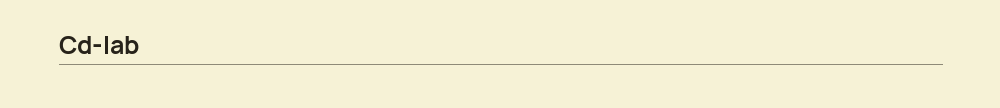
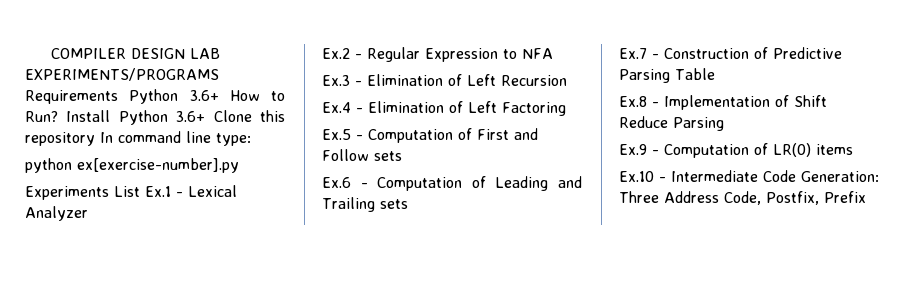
- Cd-lab
+ COMPILER DESIGN LAB EXPERIMENTS/PROGRAMS Requirements Python 3.6+ How to Run? Install Python 3.6+ Clone this repository In command line type:
+ python ex[exercise-number].py
+ Experiments List Ex.1 - Lexical Analyzer
+ Ex.2 - Regular Expression to NFA
+ Ex.3 - Elimination of Left Recursion
+ Ex.4 - Elimination of Left Factoring
+ Ex.5 - Computation of First and Follow sets
+ Ex.6 - Computation of Leading and Trailing sets
+ Ex.7 - Construction of Predictive Parsing Table
+ Ex.8 - Implementation of Shift Reduce Parsing
+ Ex.9 - Computation of LR(0) items
+ Ex.10 - Intermediate Code Generation: Three Address Code, Postfix, Prefix

